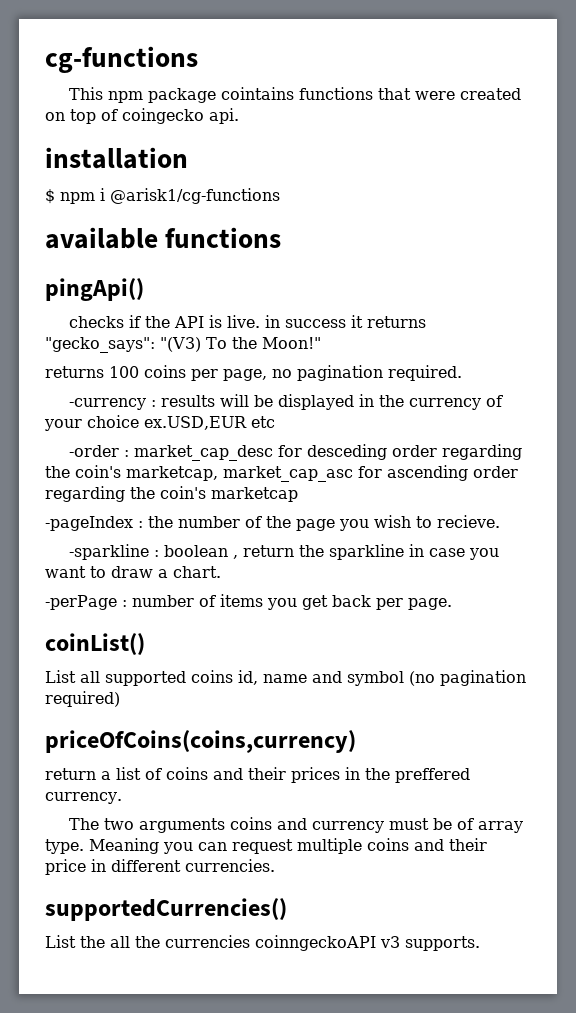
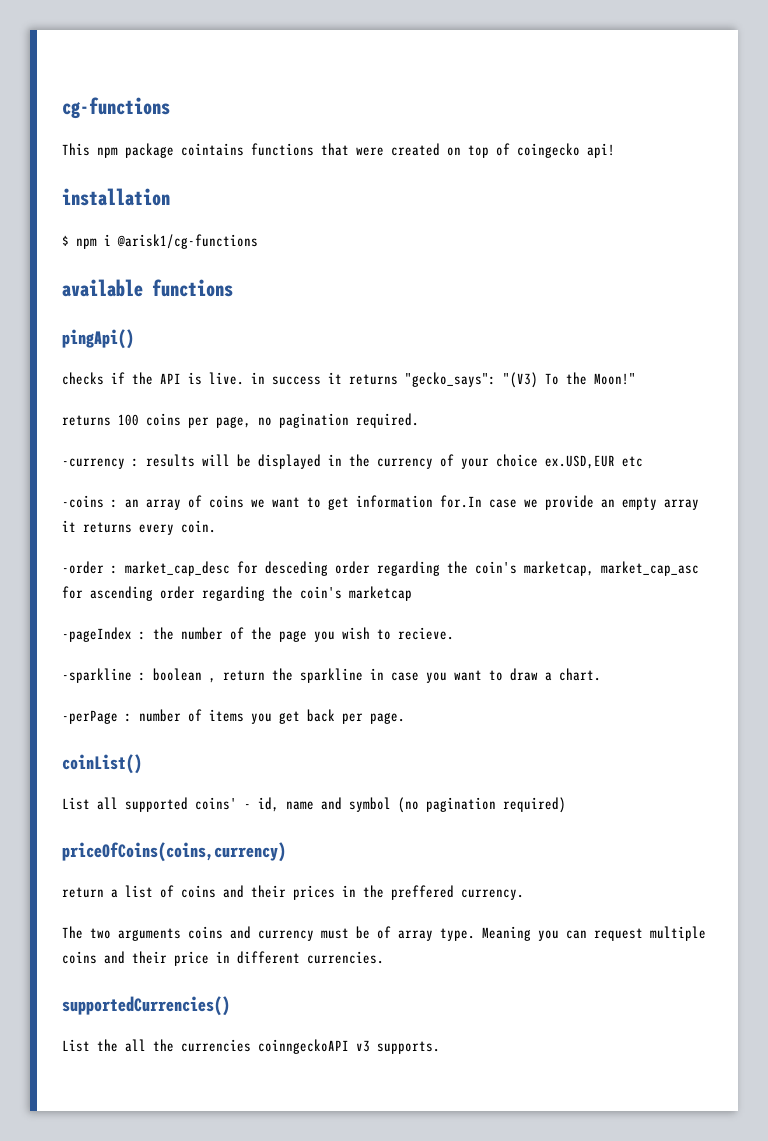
- This npm package cointains functions that were created on top of coingecko api.
+ This npm package cointains functions that were created on top of coingecko api!
+ -coins : an array of coins we want to get information for.In case we provide an empty array it returns every coin.
- List all supported coins id, name and symbol (no pagination required)
+ List all supported coins' - id, name and symbol (no pagination required)

